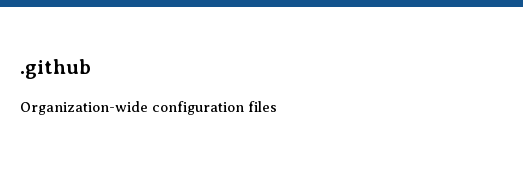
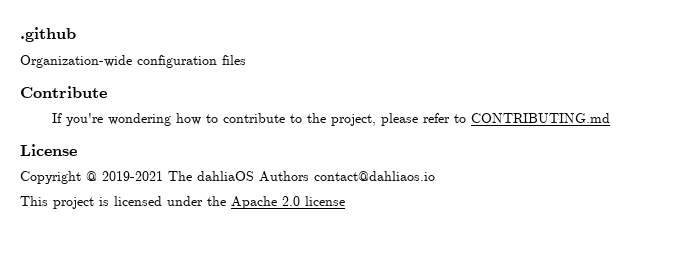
+ Contribute
+ If you're wondering how to contribute to the project, please refer to CONTRIBUTING.md
+ License
+ Copyright @ 2019-2021 The dahliaOS Authors contact@dahliaos.io
+ This project is licensed under the Apache 2.0 license

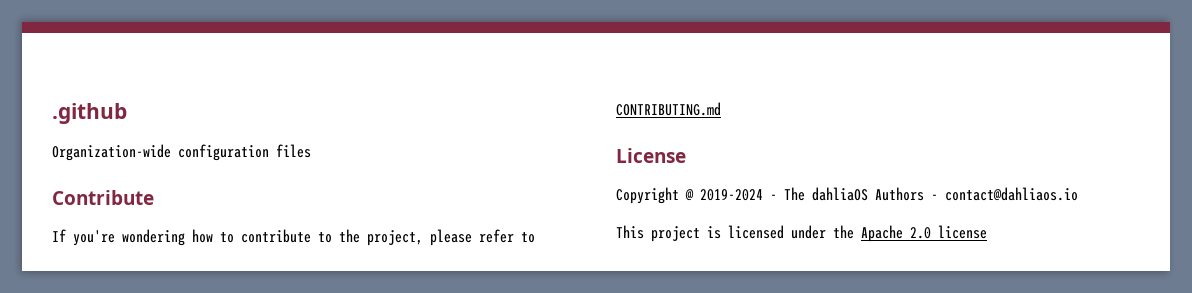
- Copyright @ 2019-2021 The dahliaOS Authors contact@dahliaos.io
+ Copyright @ 2019-2024 - The dahliaOS Authors - contact@dahliaos.io

